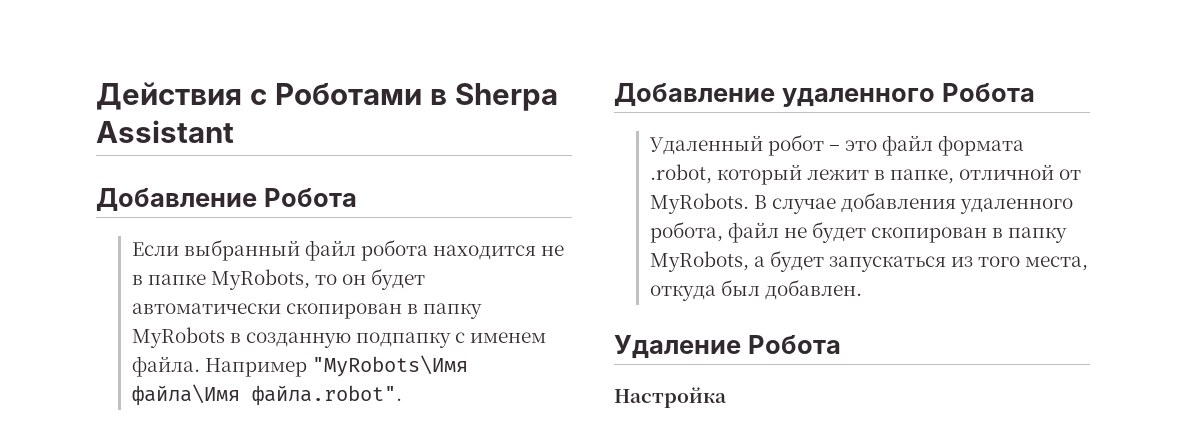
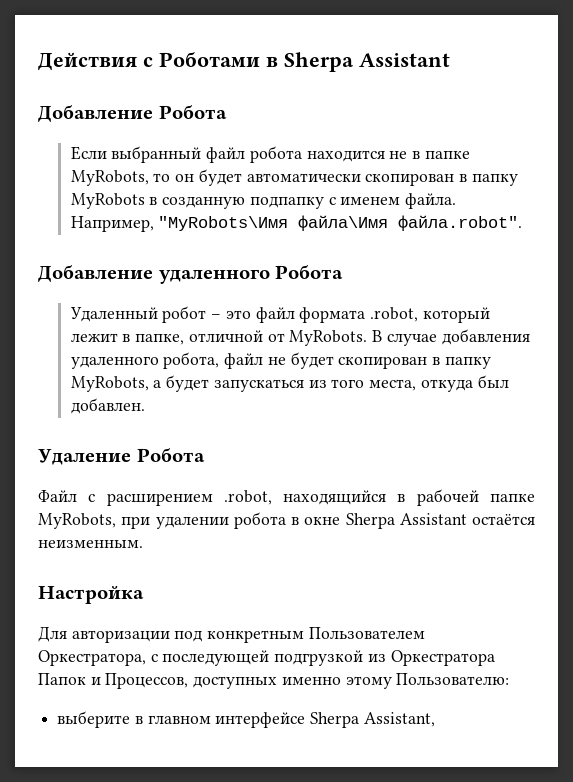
- Например "MyRobots\Имя файла\Имя файла.robot".
+ Например, "MyRobots\Имя файла\Имя файла.robot".
+ Файл с расширением .robot, находящийся в рабочей папке MyRobots, при удалении робота в окне Sherpa Assistant остаётся неизменным.
  Настройка
+ Для авторизации под конкретным Пользователем Оркестратора, с последующей подгрузкой из Оркестратора Папок и Процессов, доступных именно этому Пользователю:
+ выберите в главном интерфейсе Sherpa Assistant,

